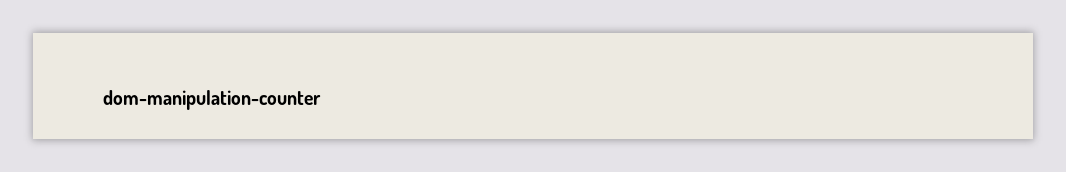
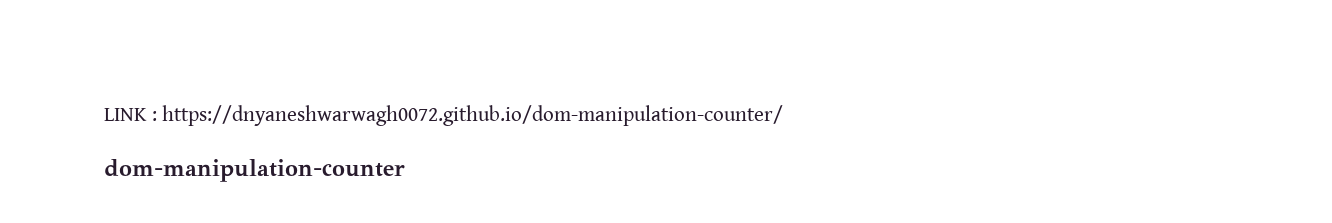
+ LINK : https://dnyaneshwarwagh0072.github.io/dom-manipulation-counter/

